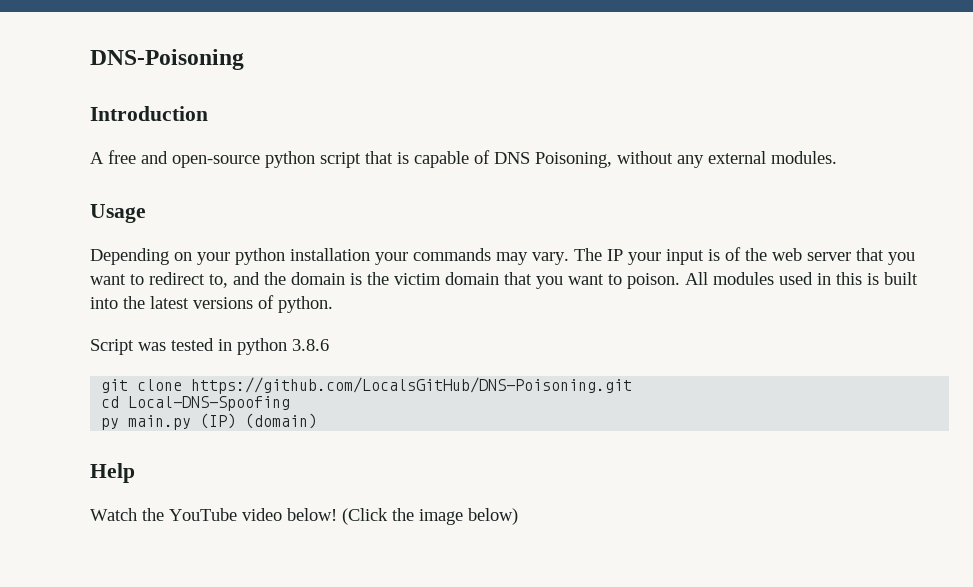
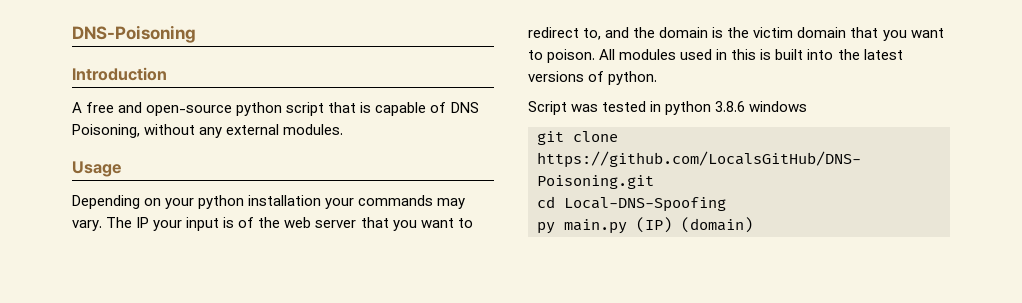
- Script was tested in python 3.8.6
+ Script was tested in python 3.8.6 windows
- Help
- Watch the YouTube video below! (Click the image below)

